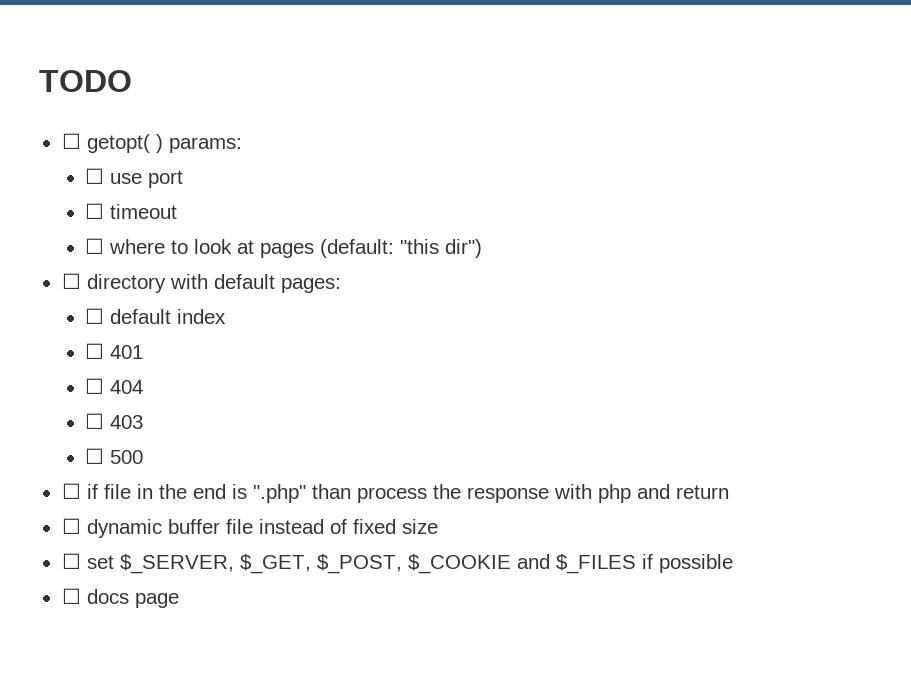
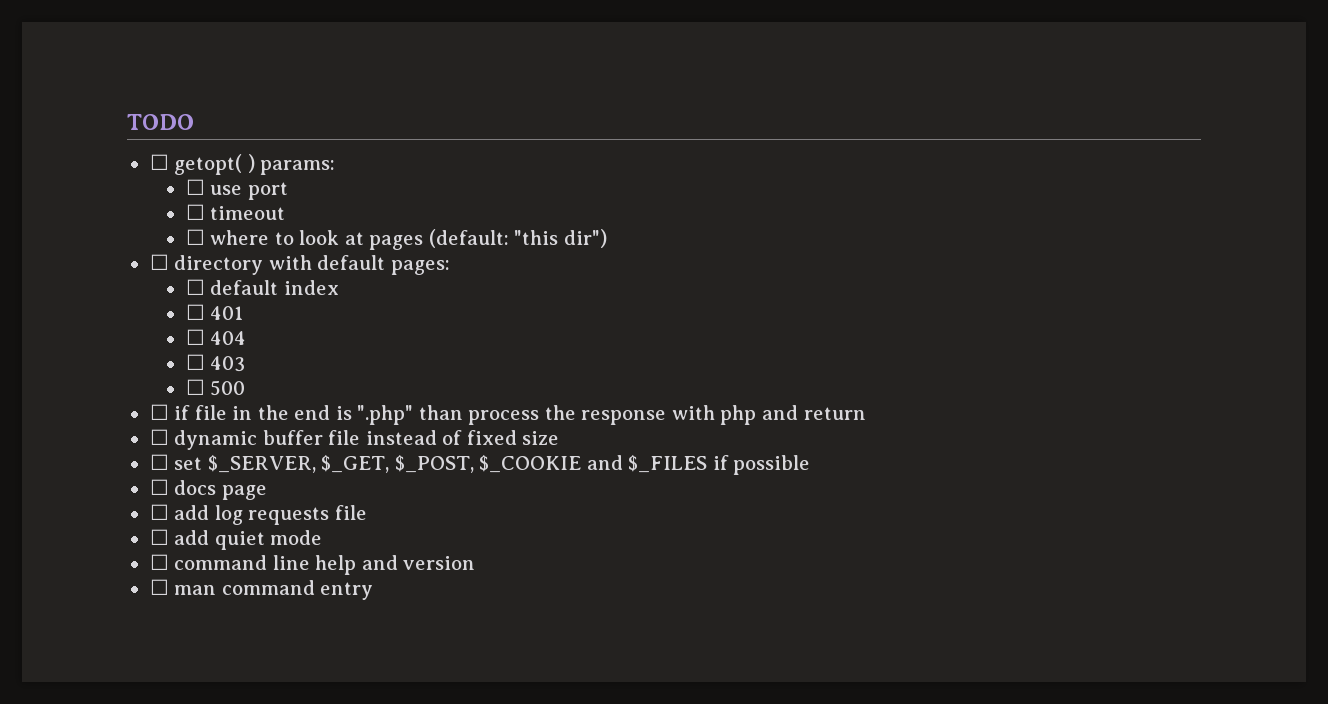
+ ☐ add log requests file
+ ☐ add quiet mode
+ ☐ command line help and version
+ ☐ man command entry

